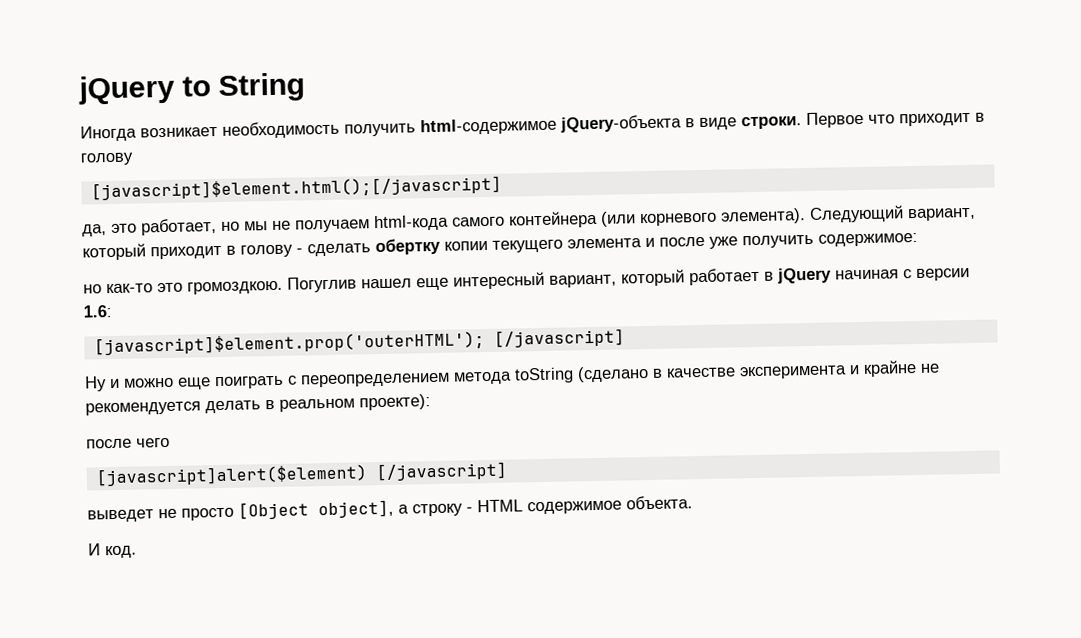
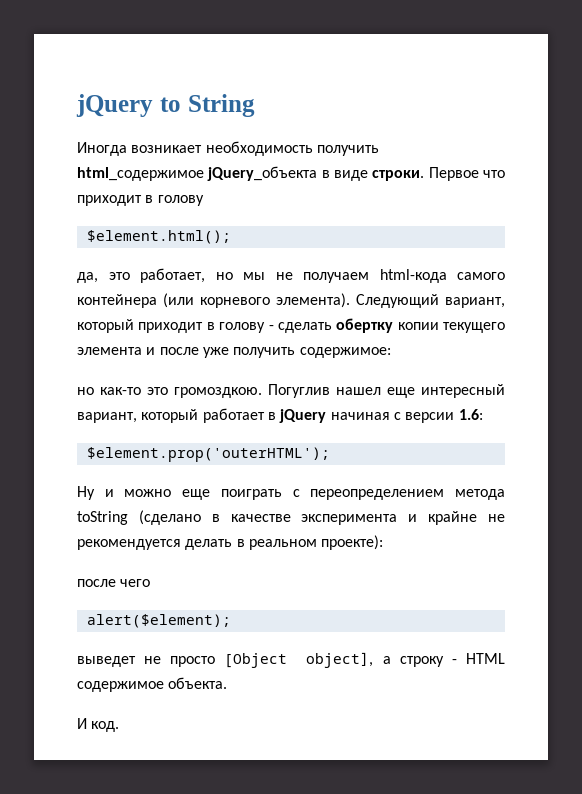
- Иногда возникает необходимость получить html-содержимое jQuery-объекта в виде строки.
+ Иногда возникает необходимость получить html_содержимое jQuery_объекта в виде строки.
- [javascript]$element.html();[/javascript]
+ $element.html();
- [javascript]$element.prop('outerHTML'); [/javascript]
+ $element.prop('outerHTML');
- [javascript]alert($element) [/javascript]
+ alert($element);

